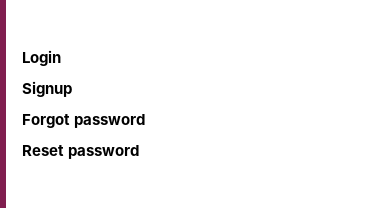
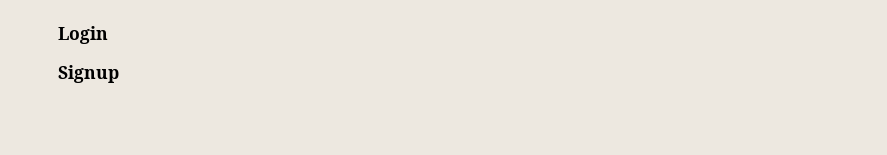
- Forgot password
- Reset password

